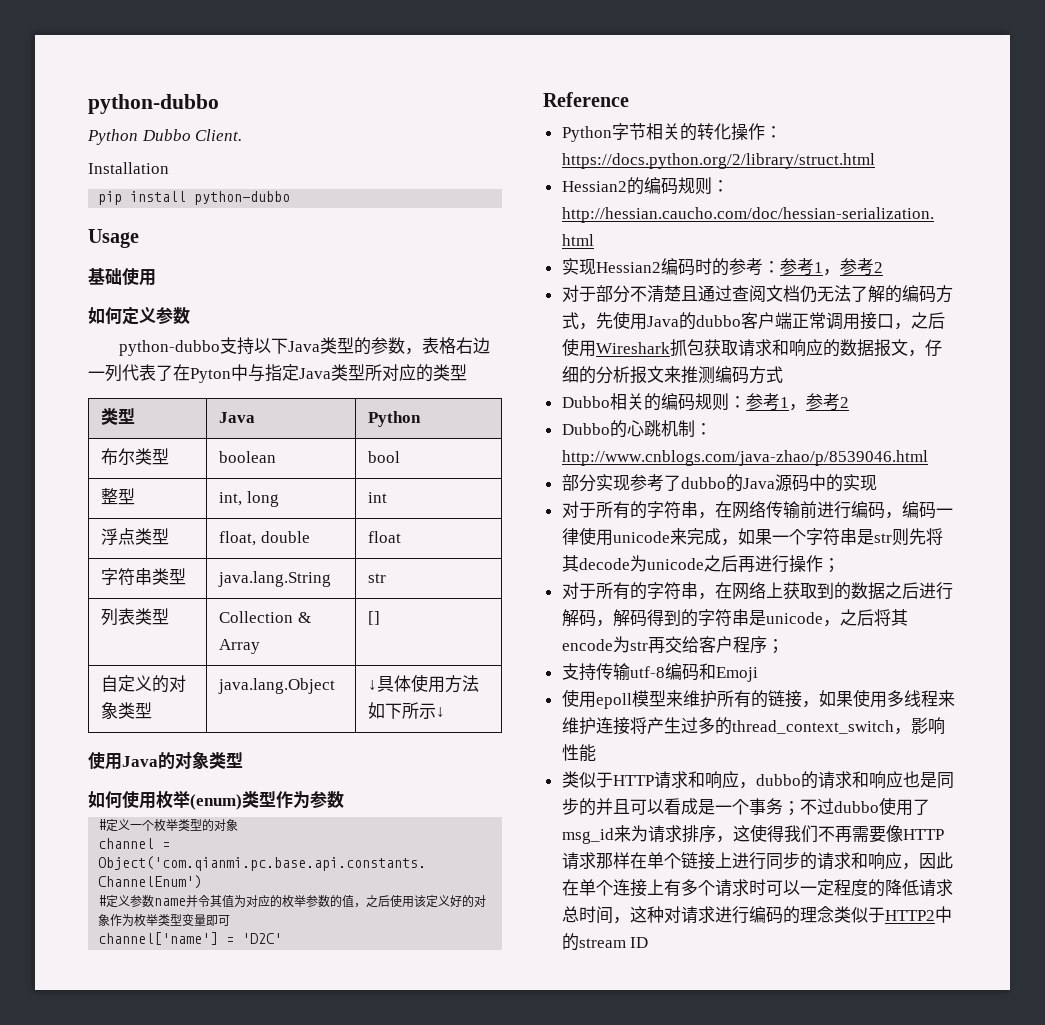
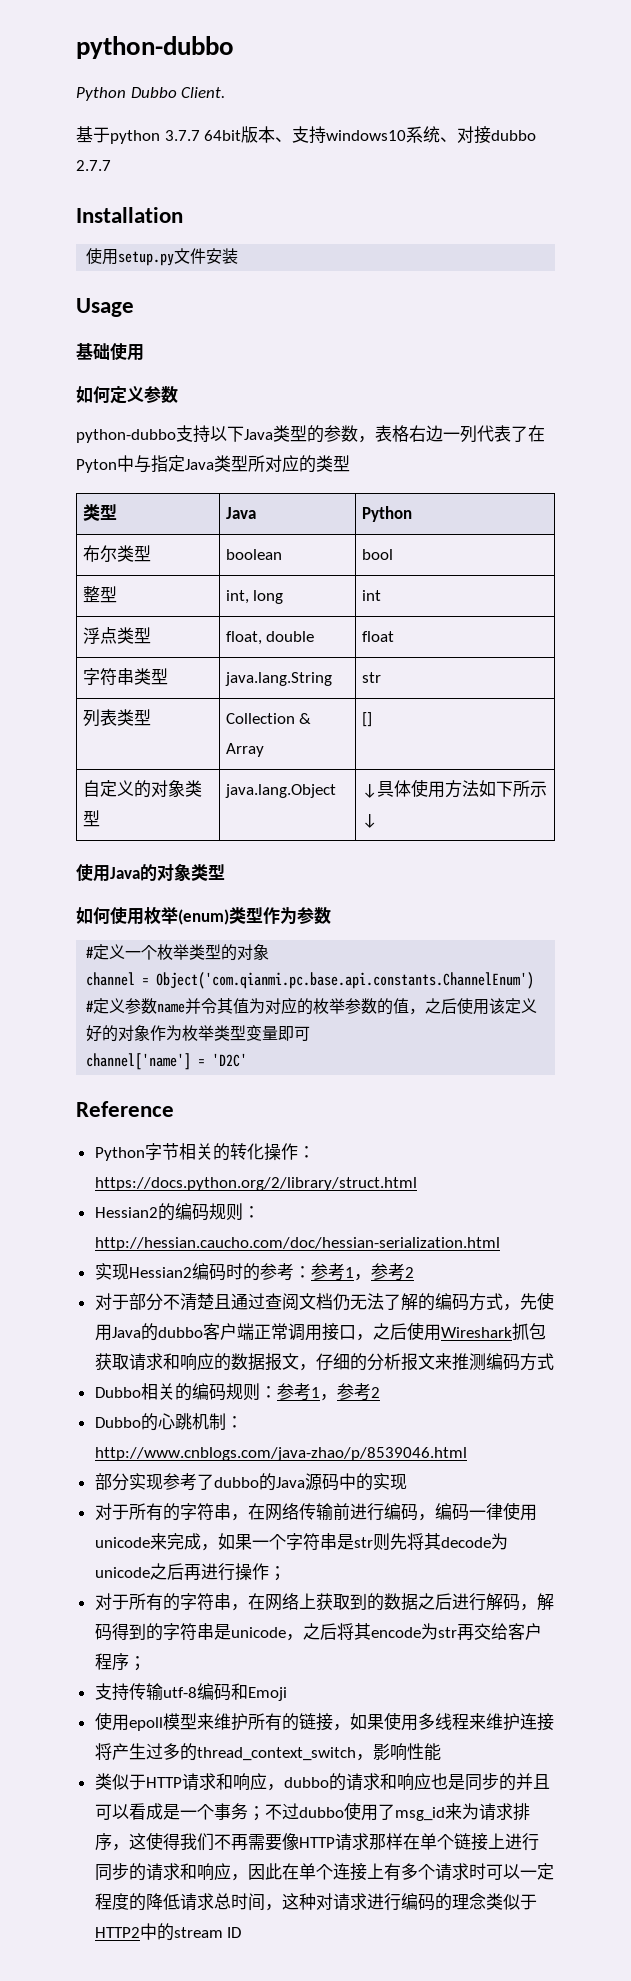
+ 基于python 3.7.7 64bit版本、支持windows10系统、对接dubbo 2.7.7
  Installation
- pip install python-dubbo
+ 使用setup.py文件安装

